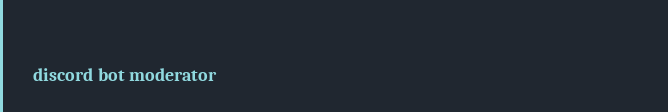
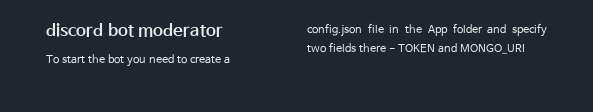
+ To start the bot you need to create a config.json file in the App folder and specify two fields there - TOKEN and MONGO_URI

